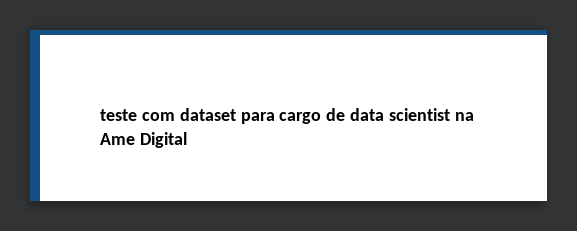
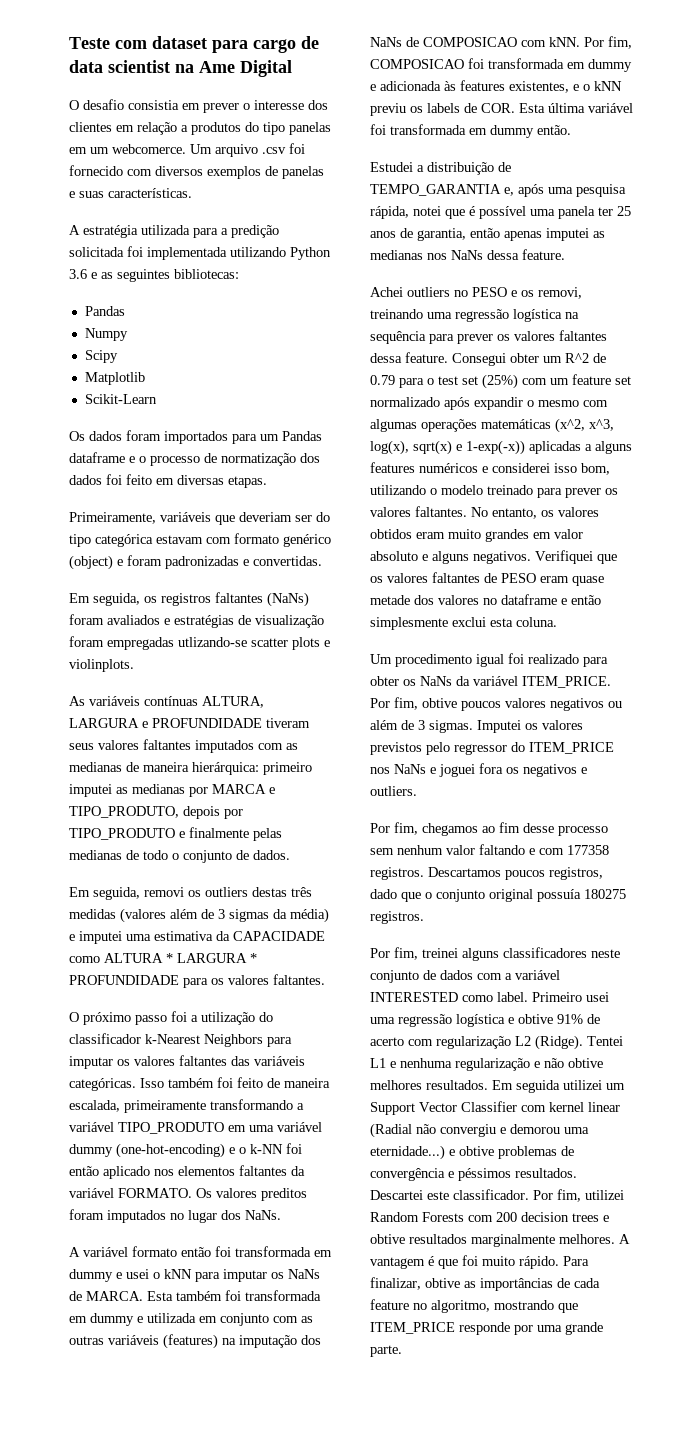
- teste com dataset para cargo de data scientist na Ame Digital
+ Teste com dataset para cargo de data scientist na Ame Digital
+ O desafio consistia em prever o interesse dos clientes em relação a produtos do tipo panelas em um webcomerce. Um arquivo .csv foi fornecido com diversos exemplos de panelas e suas características.
+ A estratégia utilizada para a predição solicitada foi implementada utilizando Python 3.6 e as seguintes bibliotecas:
+ Pandas
+ Numpy
+ Scipy
+ Matplotlib
+ Scikit-Learn
+ Os dados foram importados para um Pandas dataframe e o processo de normatização dos dados foi feito em diversas etapas.
+ Primeiramente, variáveis que deveriam ser do tipo categórica estavam com formato genérico (object) e foram padronizadas e convertidas.
+ Em seguida, os registros faltantes (NaNs) foram avaliados e estratégias de visualização foram empregadas utlizando-se scatter plots e violinplots.
+ As variáveis contínuas ALTURA, LARGURA e PROFUNDIDADE tiveram seus valores faltantes imputados com as medianas de maneira hierárquica: primeiro imputei as medianas por MARCA e TIPO_PRODUTO, depois por TIPO_PRODUTO e finalmente pelas medianas de todo o conjunto de dados.
+ Em seguida, removi os outliers destas três medidas (valores além de 3 sigmas da média) e imputei uma estimativa da CAPACIDADE como ALTURA * LARGURA * PROFUNDIDADE para os valores faltantes.
+ O próximo passo foi a utilização do classificador k-Nearest Neighbors para imputar os valores faltantes das variáveis categóricas. Isso também foi feito de maneira escalada, primeiramente transformando a variável TIPO_PRODUTO em uma variável dummy (one-hot-encoding) e o k-NN foi então aplicado nos elementos faltantes da variável FORMATO. Os valores preditos foram imputados no lugar dos NaNs.
+ A variável formato então foi transformada em dummy e usei o kNN para imputar os NaNs de MARCA. Esta também foi transformada em dummy e utilizada em conjunto com as outras variáveis (features) na imputação dos NaNs de COMPOSICAO com kNN. Por fim, COMPOSICAO foi transformada em dummy e adicionada às features existentes, e o kNN previu os labels de COR. Esta última variável foi transformada em dummy então.
+ Estudei a distribuição de TEMPO_GARANTIA e, após uma pesquisa rápida, notei que é possível uma panela ter 25 anos de garantia, então apenas imputei as medianas nos NaNs dessa feature.
+ Achei outliers no PESO e os removi, treinando uma regressão logística na sequência para prever os valores faltantes dessa feature. Consegui obter um R^2 de 0.79 para o test set (25%) com um feature set normalizado após expandir o mesmo com algumas operações matemáticas (x^2, x^3, log(x), sqrt(x) e 1-exp(-x)) aplicadas a alguns features numéricos e considerei isso bom, utilizando o modelo treinado para prever os valores faltantes. No entanto, os valores obtidos eram muito grandes em valor absoluto e alguns negativos. Verifiquei que os valores faltantes de PESO eram quase metade dos valores no dataframe e então simplesmente exclui esta coluna.
+ Um procedimento igual foi realizado para obter os NaNs da variável ITEM_PRICE. Por fim, obtive poucos valores negativos ou além de 3 sigmas. Imputei os valores previstos pelo regressor do ITEM_PRICE nos NaNs e joguei fora os negativos e outliers.
+ Por fim, chegamos ao fim desse processo sem nenhum valor faltando e com 177358 registros. Descartamos poucos registros, dado que o conjunto original possuía 180275 registros.
+ Por fim, treinei alguns classificadores neste conjunto de dados com a variável INTERESTED como label. Primeiro usei uma regressão logística e obtive 91% de acerto com regularização L2 (Ridge). Tentei L1 e nenhuma regularização e não obtive melhores resultados. Em seguida utilizei um Support Vector Classifier com kernel linear (Radial não convergiu e demorou uma eternidade...) e obtive problemas de convergência e péssimos resultados. Descartei este classificador. Por fim, utilizei Random Forests com 200 decision trees e obtive resultados marginalmente melhores. A vantagem é que foi muito rápido. Para finalizar, obtive as importâncias de cada feature no algoritmo, mostrando que ITEM_PRICE responde por uma grande parte.

